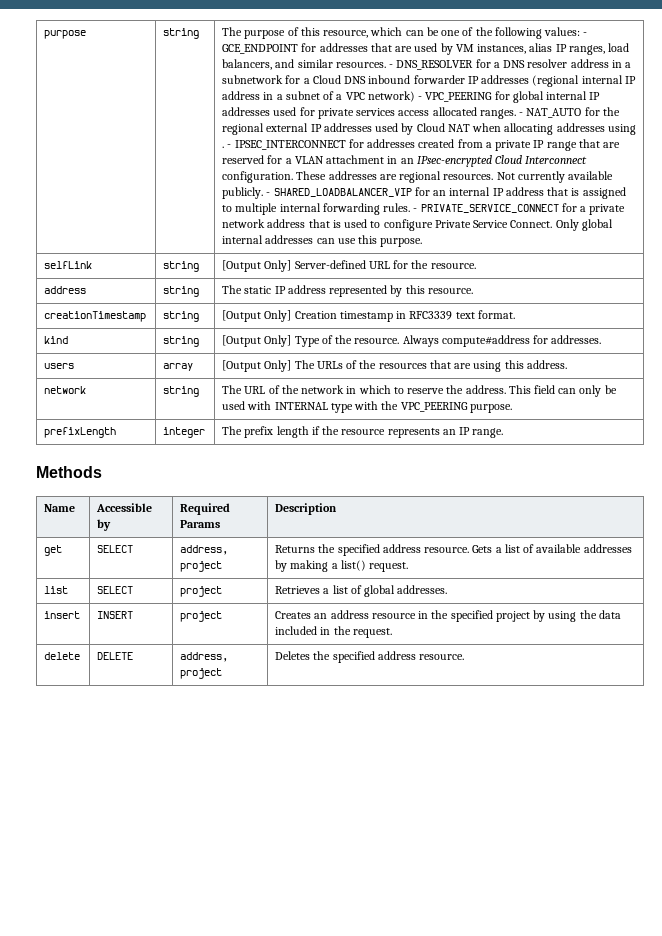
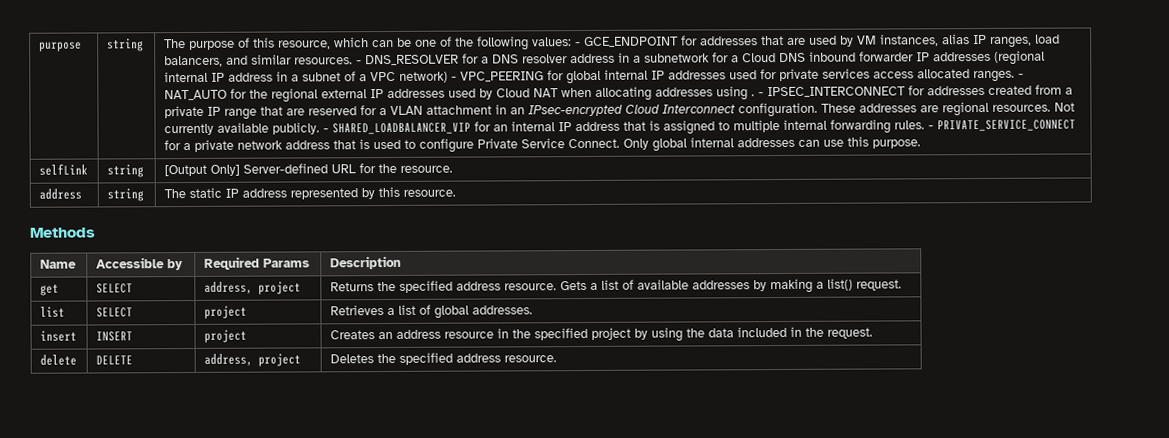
- creationTimestamp | string | [Output Only] Creation timestamp in RFC3339 text format.
- kind | string | [Output Only] Type of the resource. Always compute#address for addresses.
- users | array | [Output Only] The URLs of the resources that are using this address.
- network | string | The URL of the network in which to reserve the address. This field can only be used with INTERNAL type with the VPC_PEERING purpose.
- prefixLength | integer | The prefix length if the resource represents an IP range.

